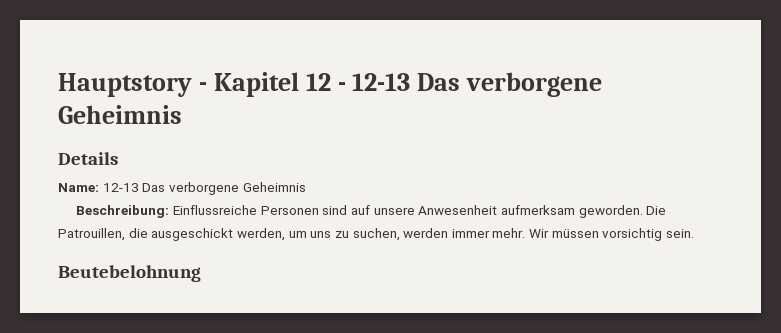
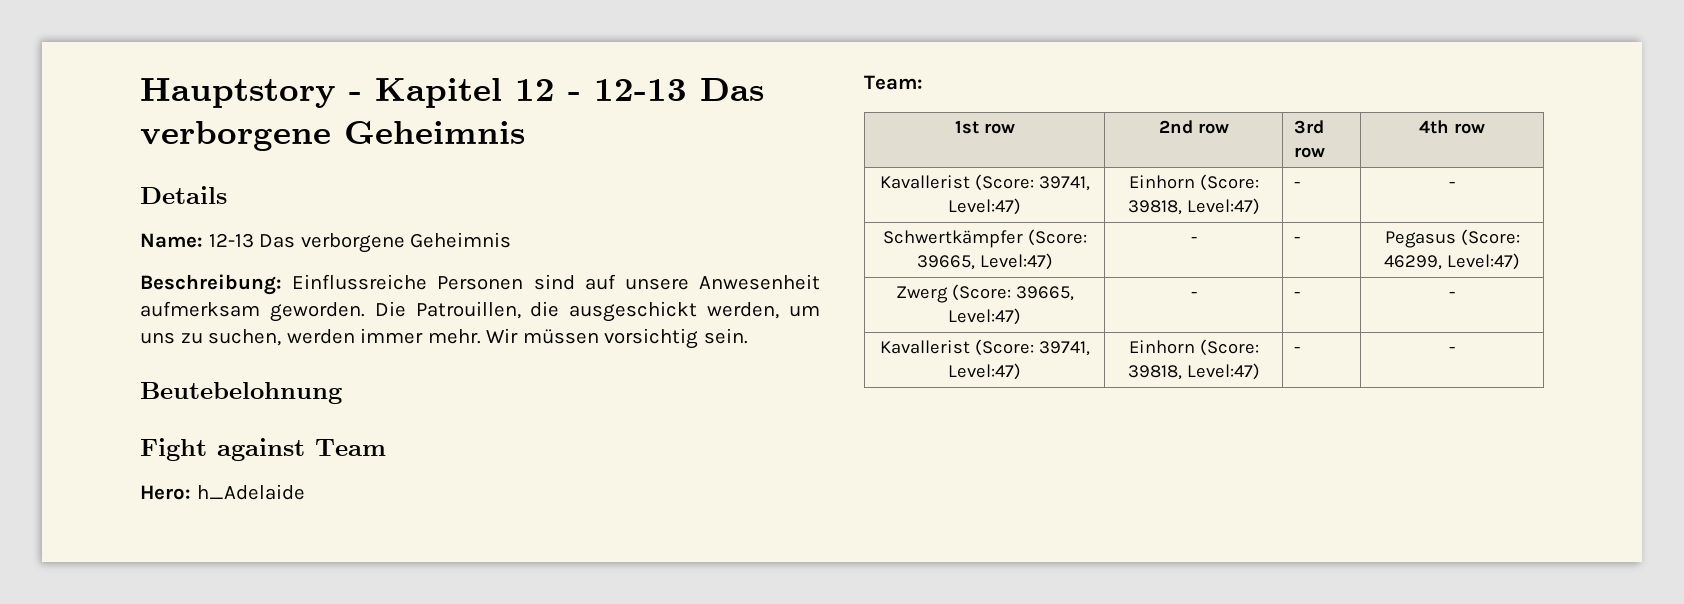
+ Fight against Team
+ Hero: h_Adelaide
+ Team:
+ 1st row | 2nd row | 3rd row | 4th row
+ Kavallerist (Score: 39741, Level:47) | Einhorn (Score: 39818, Level:47) | - | -
+ Schwertkämpfer (Score: 39665, Level:47) | - | - | Pegasus (Score: 46299, Level:47)
+ Zwerg (Score: 39665, Level:47) | - | - | -
+ Kavallerist (Score: 39741, Level:47) | Einhorn (Score: 39818, Level:47) | - | -

